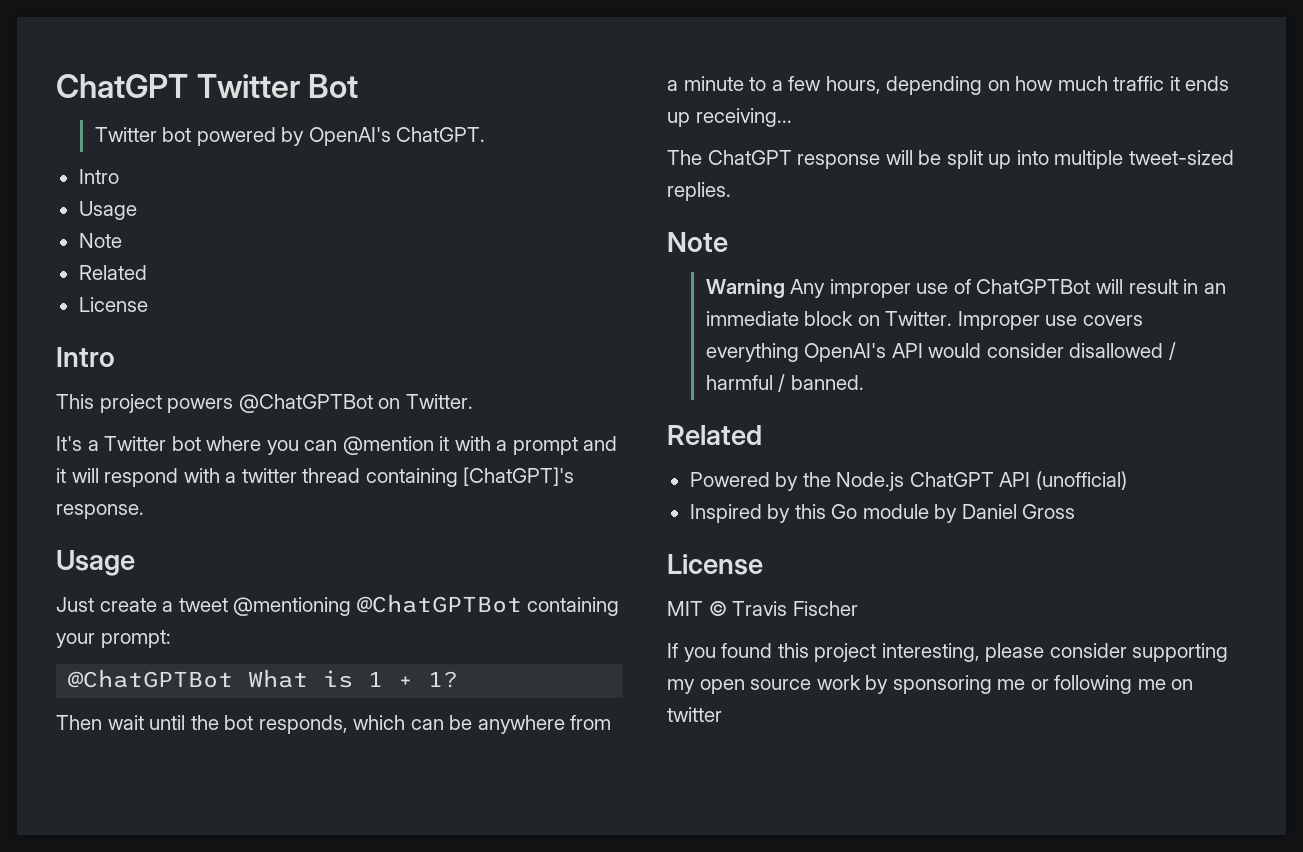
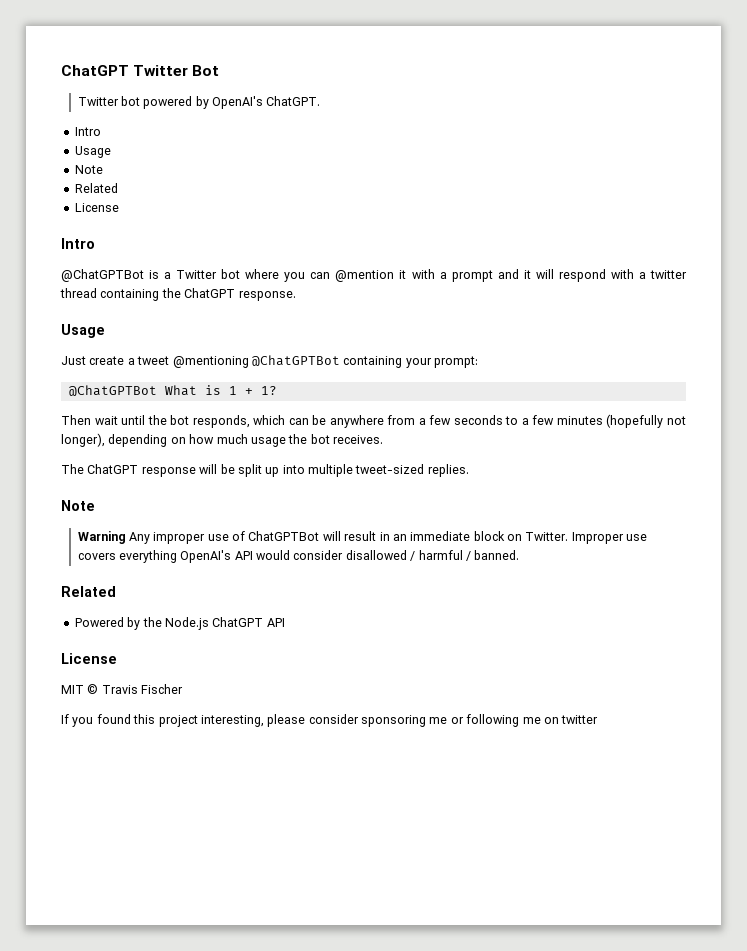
- This project powers @ChatGPTBot on Twitter.
- It's a Twitter bot where you can @mention it with a prompt and it will respond with a twitter thread containing [ChatGPT]'s response.
+ @ChatGPTBot is a Twitter bot where you can @mention it with a prompt and it will respond with a twitter thread containing the ChatGPT response.
- Then wait until the bot responds, which can be anywhere from a minute to a few hours, depending on how much traffic it ends up receiving...
+ Then wait until the bot responds, which can be anywhere from a few seconds to a few minutes (hopefully not longer), depending on how much usage the bot receives.
- Powered by the Node.js ChatGPT API (unofficial)
- Inspired by this Go module by Daniel Gross
+ Powered by the Node.js ChatGPT API
- If you found this project interesting, please consider supporting my open source work by sponsoring me or following me on twitter
+ If you found this project interesting, please consider sponsoring me or following me on twitter

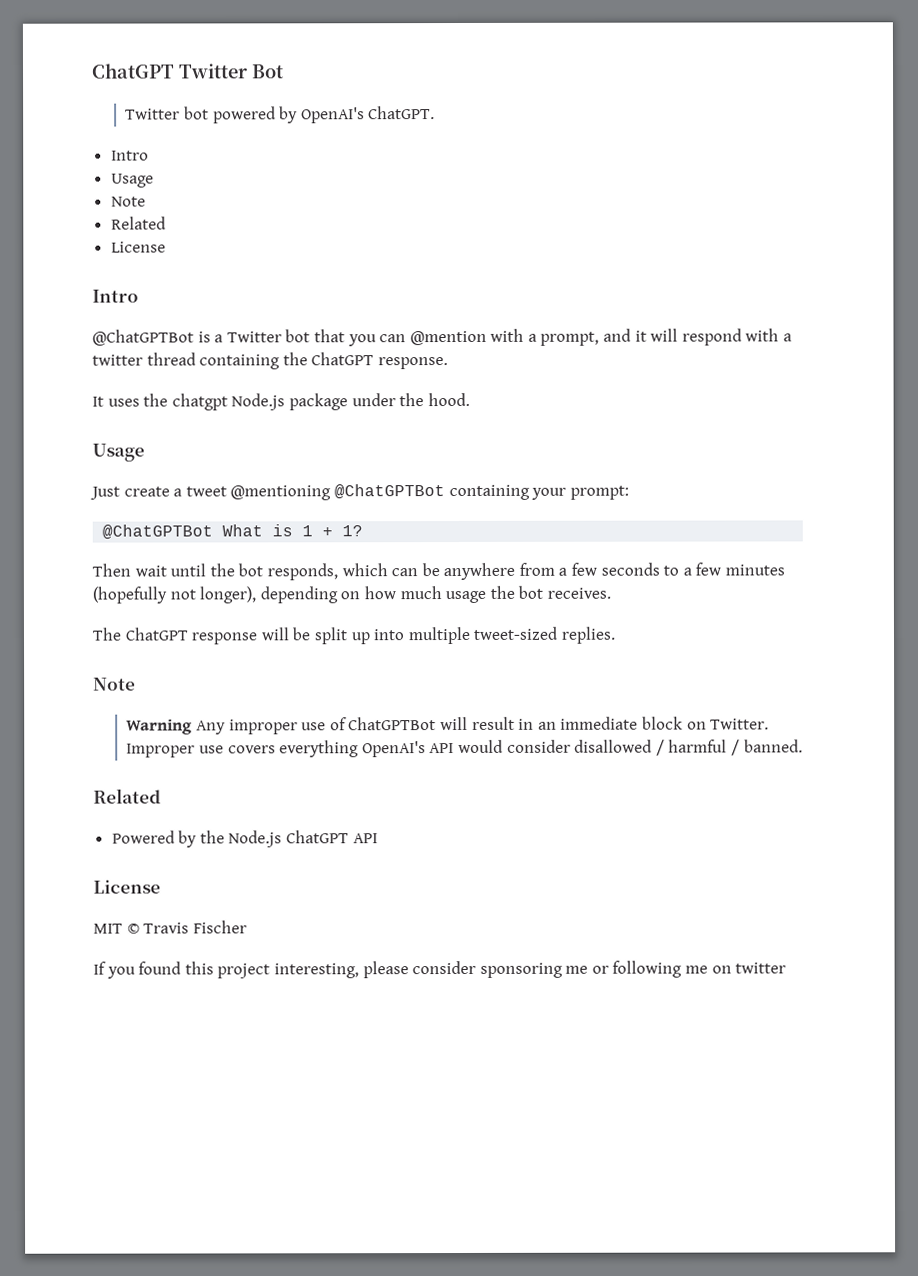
- @ChatGPTBot is a Twitter bot where you can @mention it with a prompt and it will respond with a twitter thread containing the ChatGPT response.
+ @ChatGPTBot is a Twitter bot that you can @mention with a prompt, and it will respond with a twitter thread containing the ChatGPT response.
+ It uses the chatgpt Node.js package under the hood.

